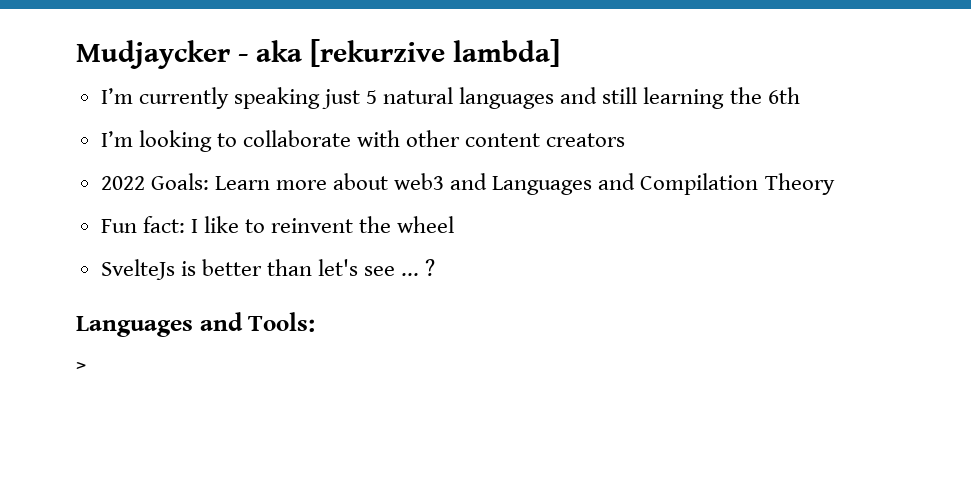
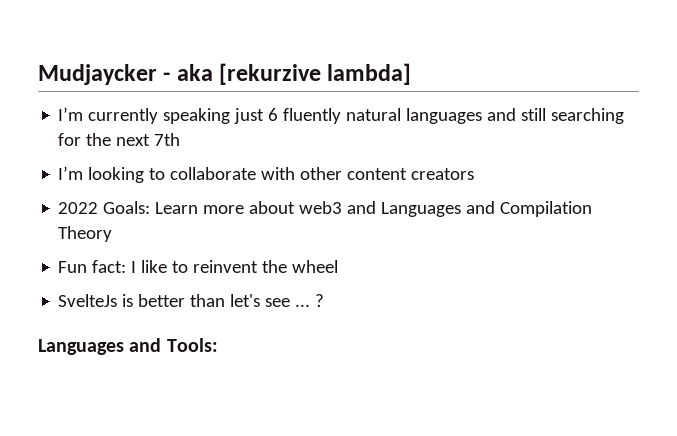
- I’m currently speaking just 5 natural languages and still learning the 6th
+ I’m currently speaking just 6 fluently natural languages and still searching for the next 7th
- >

